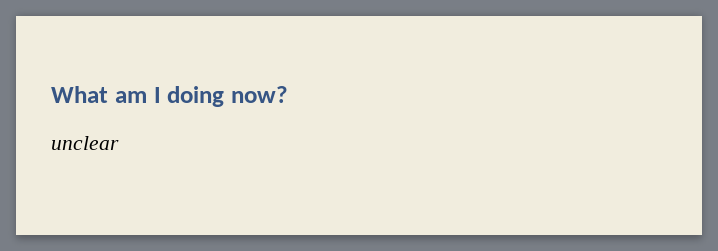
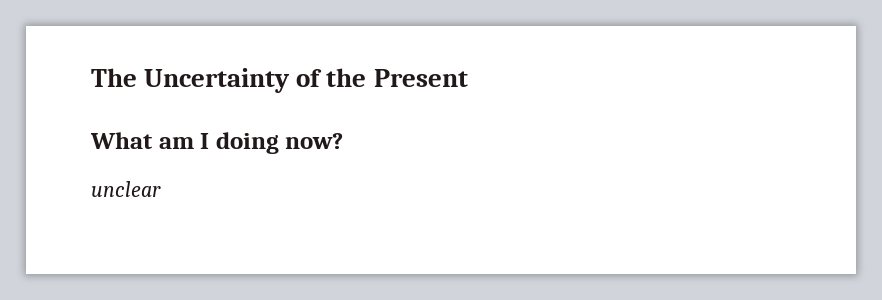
+ The Uncertainty of the Present

